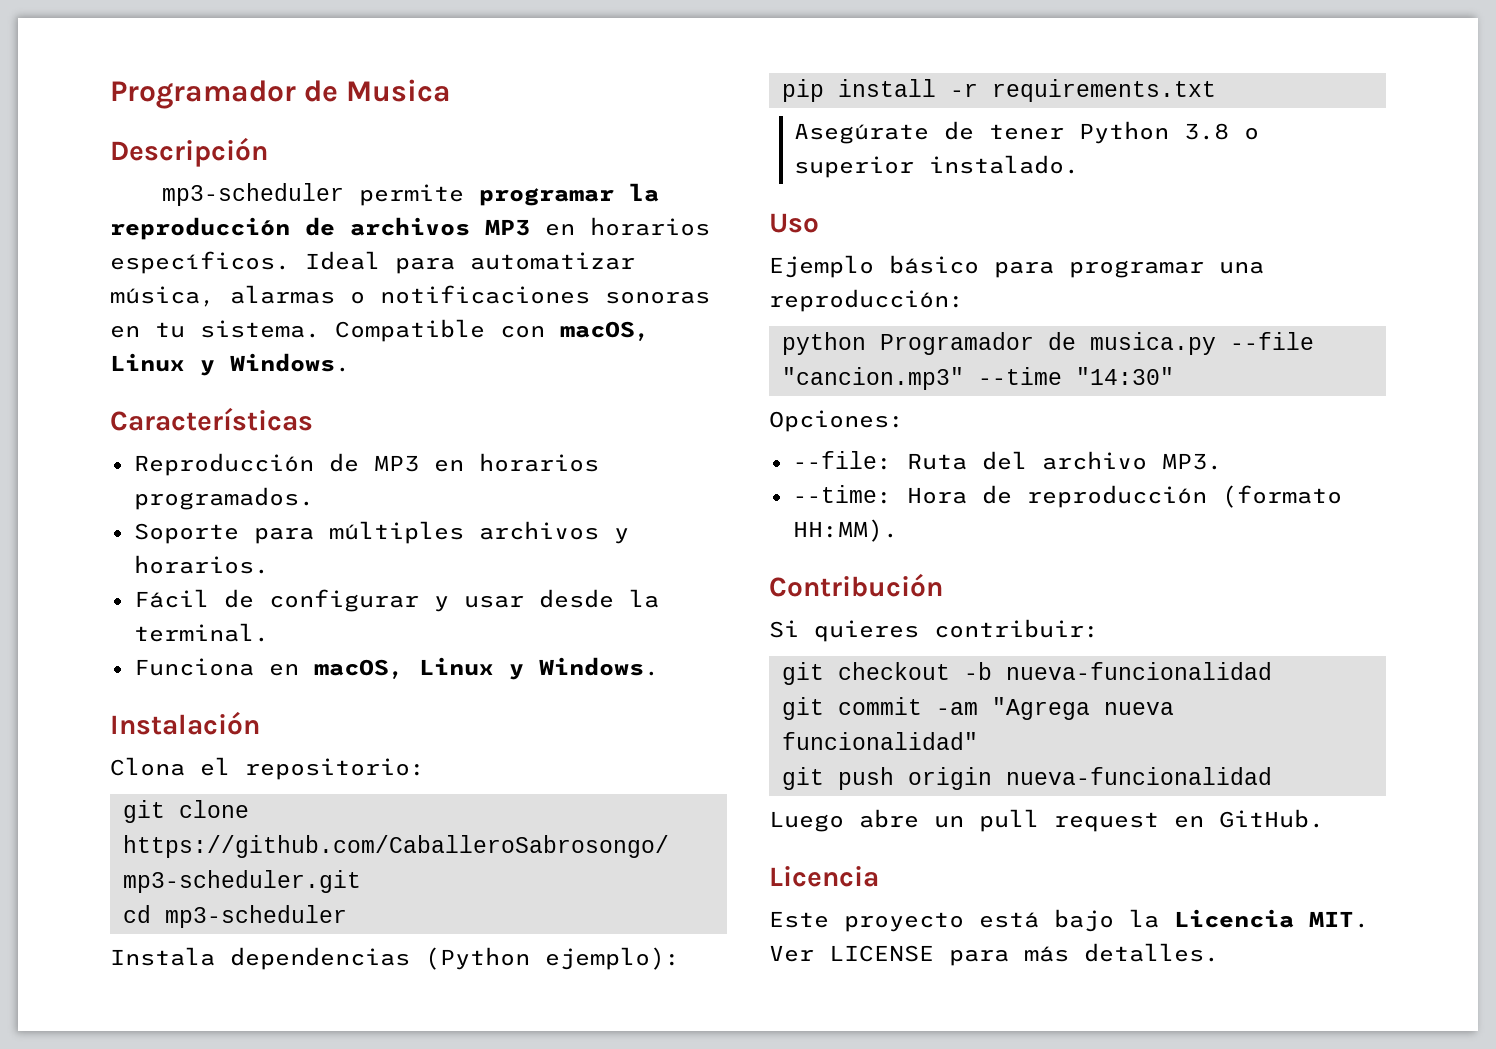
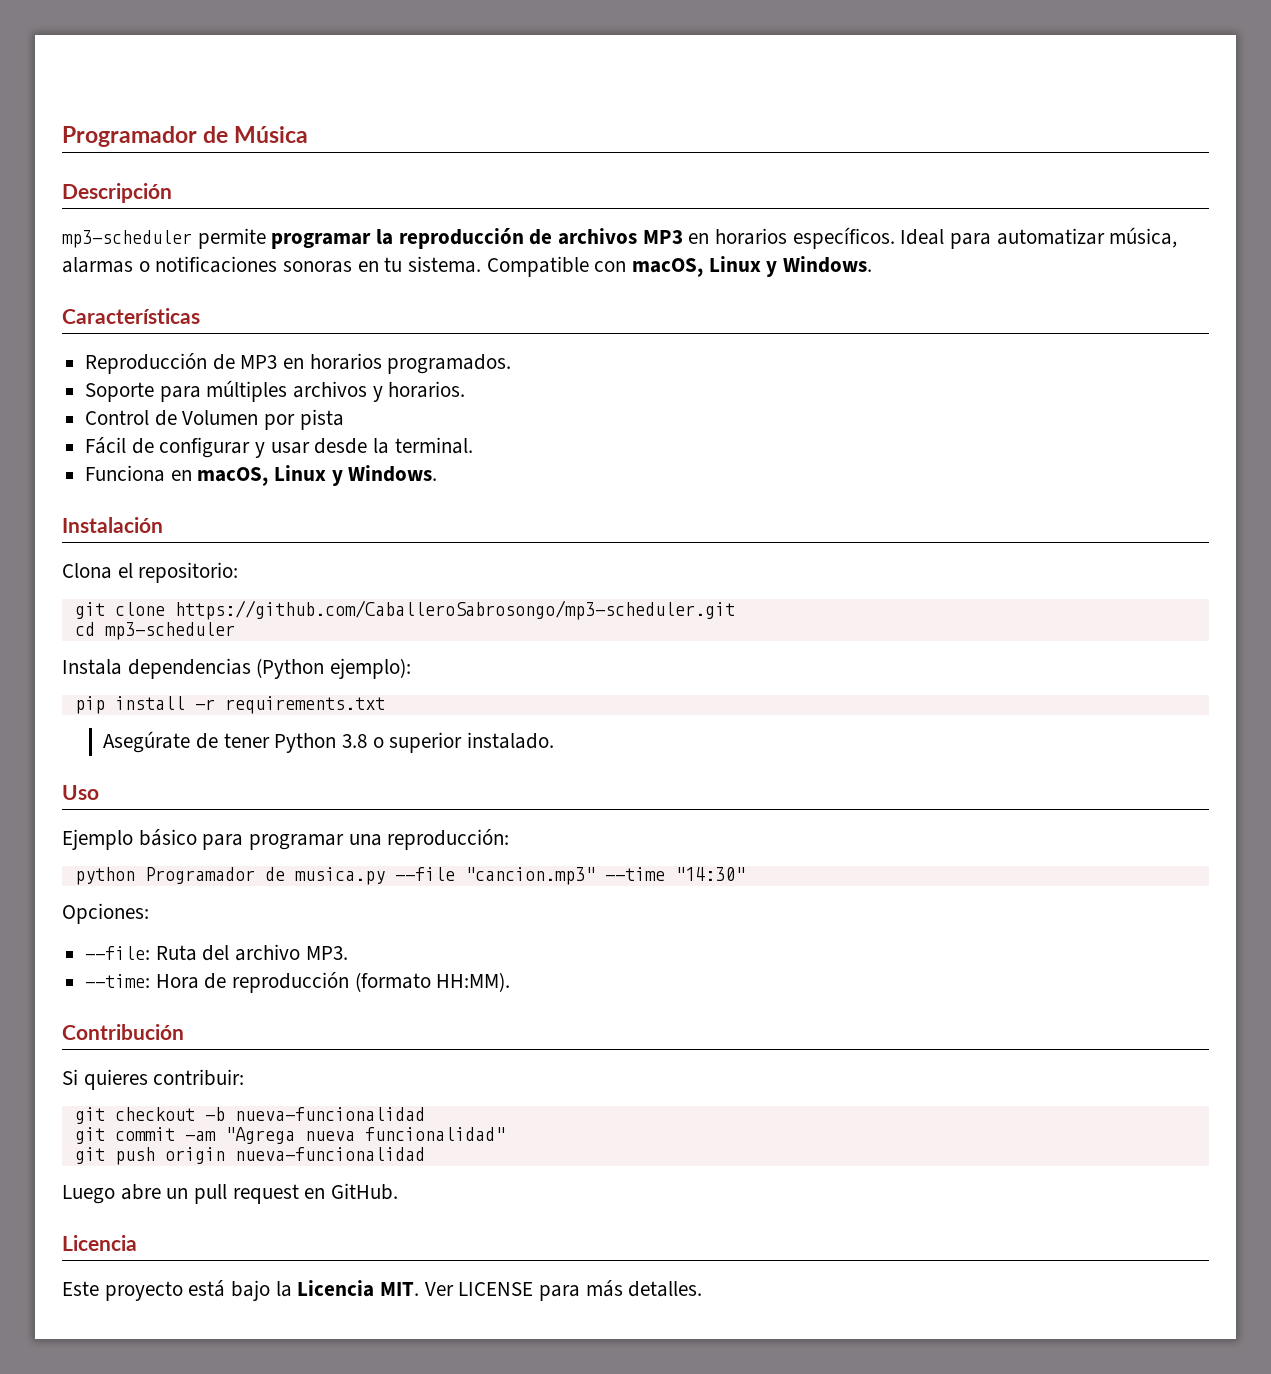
- Programador de Musica
+ Programador de Música
+ Control de Volumen por pista

